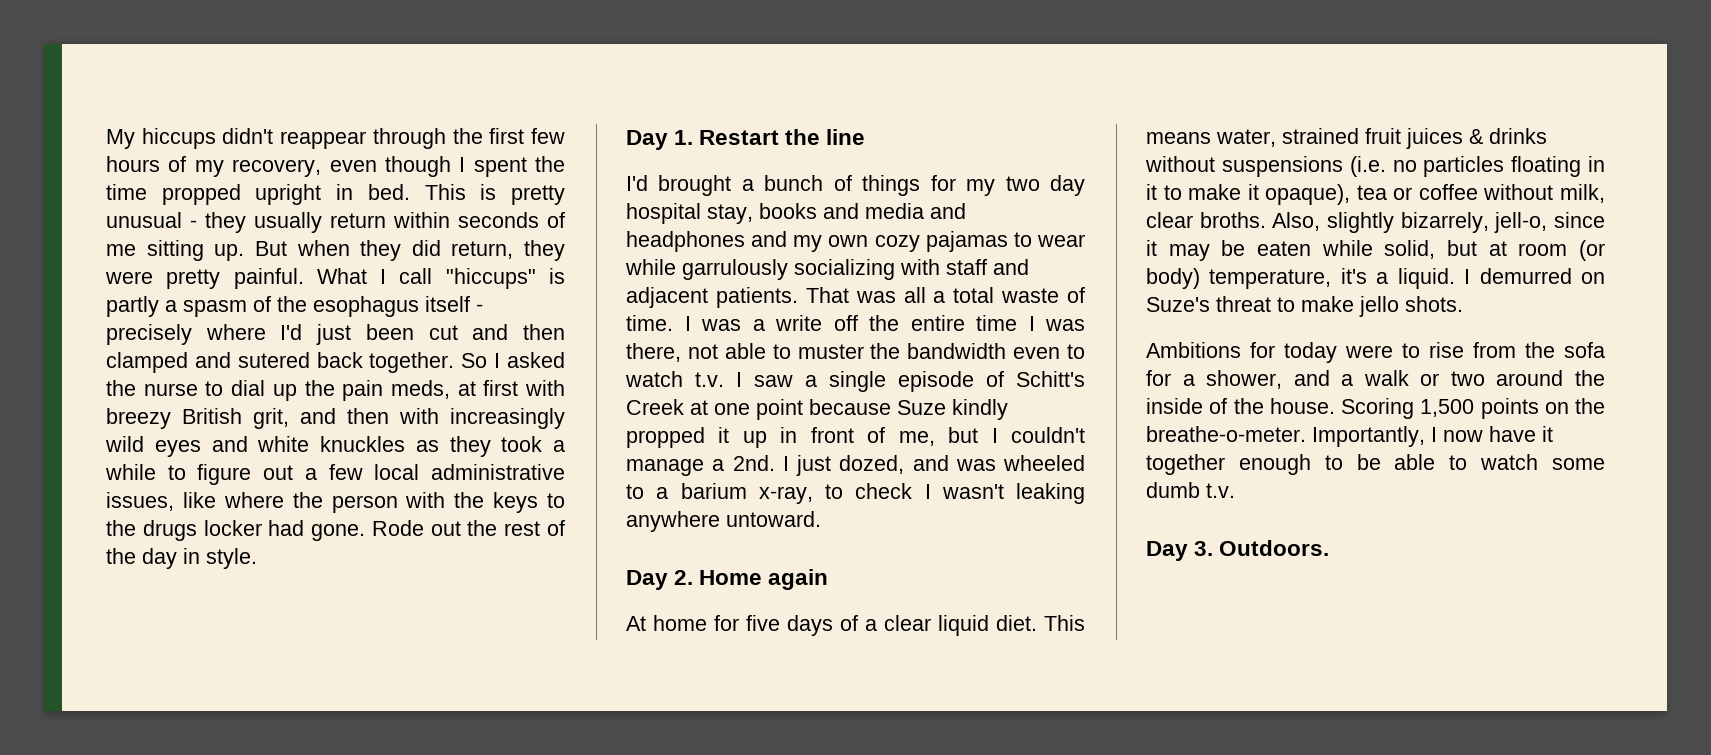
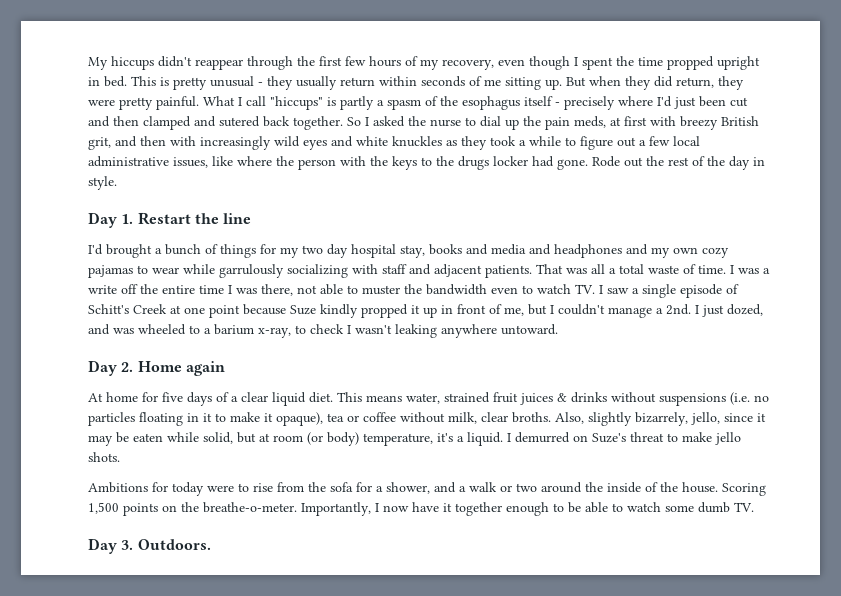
- I was a write off the entire time I was there, not able to muster the bandwidth even to watch t.v. I saw a single episode of Schitt's Creek at one point because Suze kindly propped it up in front of me, but I couldn't manage a 2nd.
+ I was a write off the entire time I was there, not able to muster the bandwidth even to watch TV. I saw a single episode of Schitt's Creek at one point because Suze kindly propped it up in front of me, but I couldn't manage a 2nd.
- Also, slightly bizarrely, jell-o, since it may be eaten while solid, but at room (or body) temperature, it's a liquid.
+ Also, slightly bizarrely, jello, since it may be eaten while solid, but at room (or body) temperature, it's a liquid.
- Importantly, I now have it together enough to be able to watch some dumb t.v.
+ Importantly, I now have it together enough to be able to watch some dumb TV.

